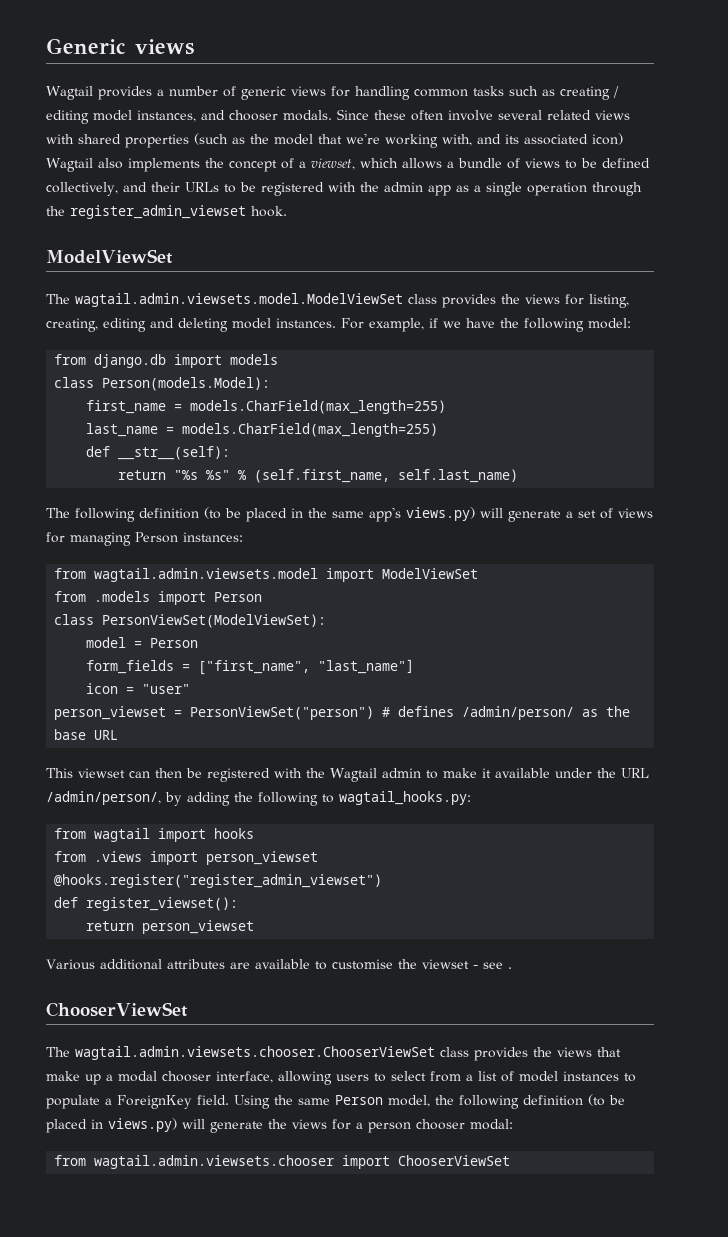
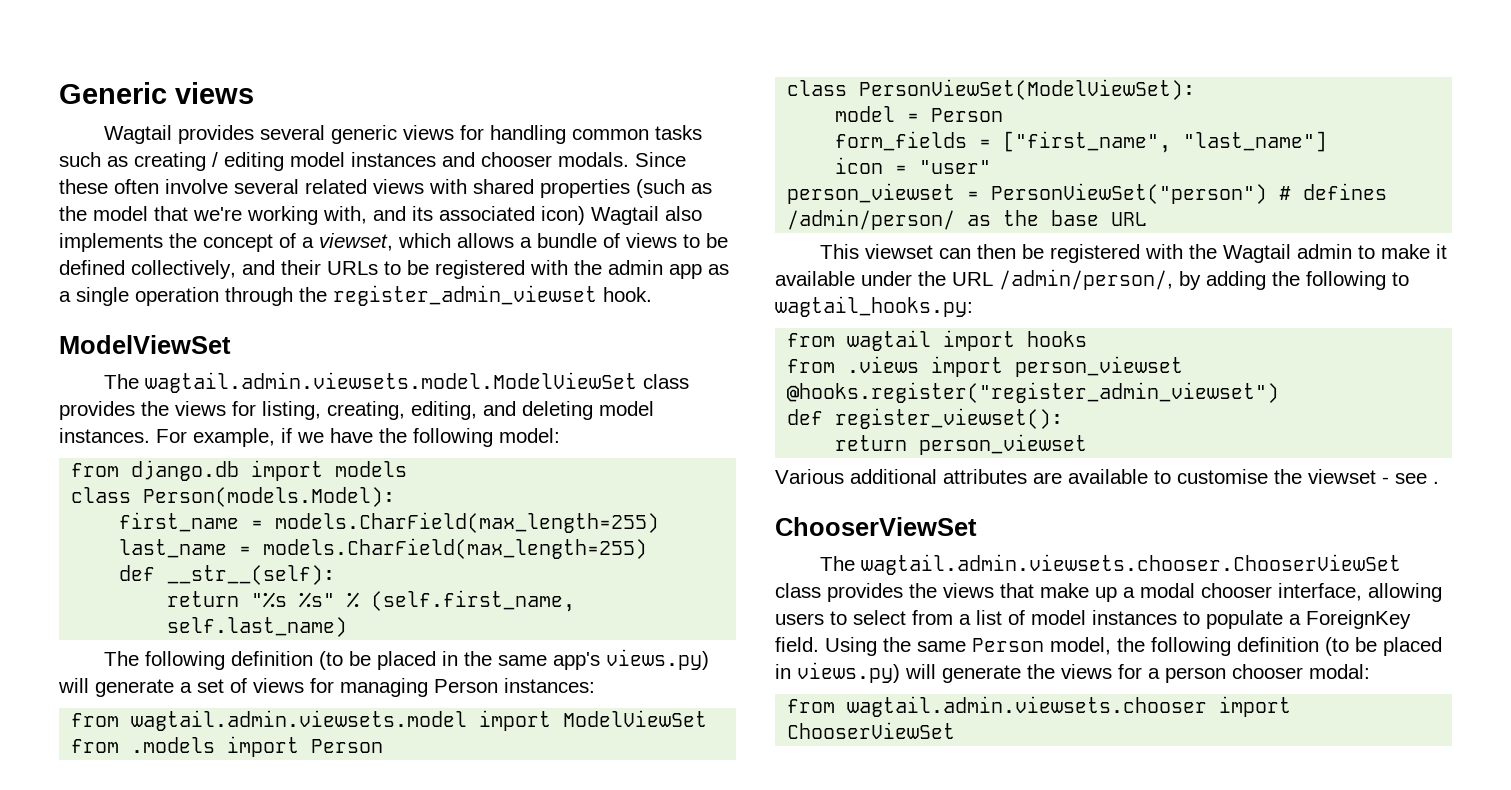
- Wagtail provides a number of generic views for handling common tasks such as creating / editing model instances, and chooser modals.
+ Wagtail provides several generic views for handling common tasks such as creating / editing model instances and chooser modals.
- The wagtail.admin.viewsets.model.ModelViewSet class provides the views for listing, creating, editing and deleting model instances.
+ The wagtail.admin.viewsets.model.ModelViewSet class provides the views for listing, creating, editing, and deleting model instances.

